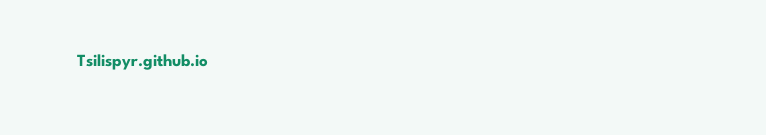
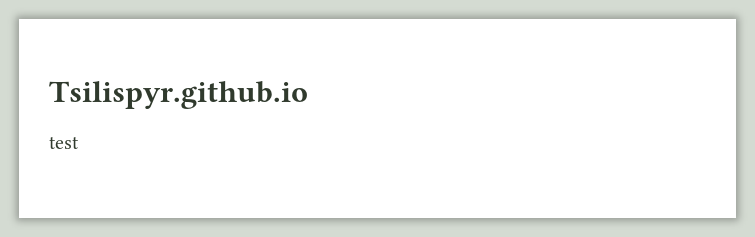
+ test

